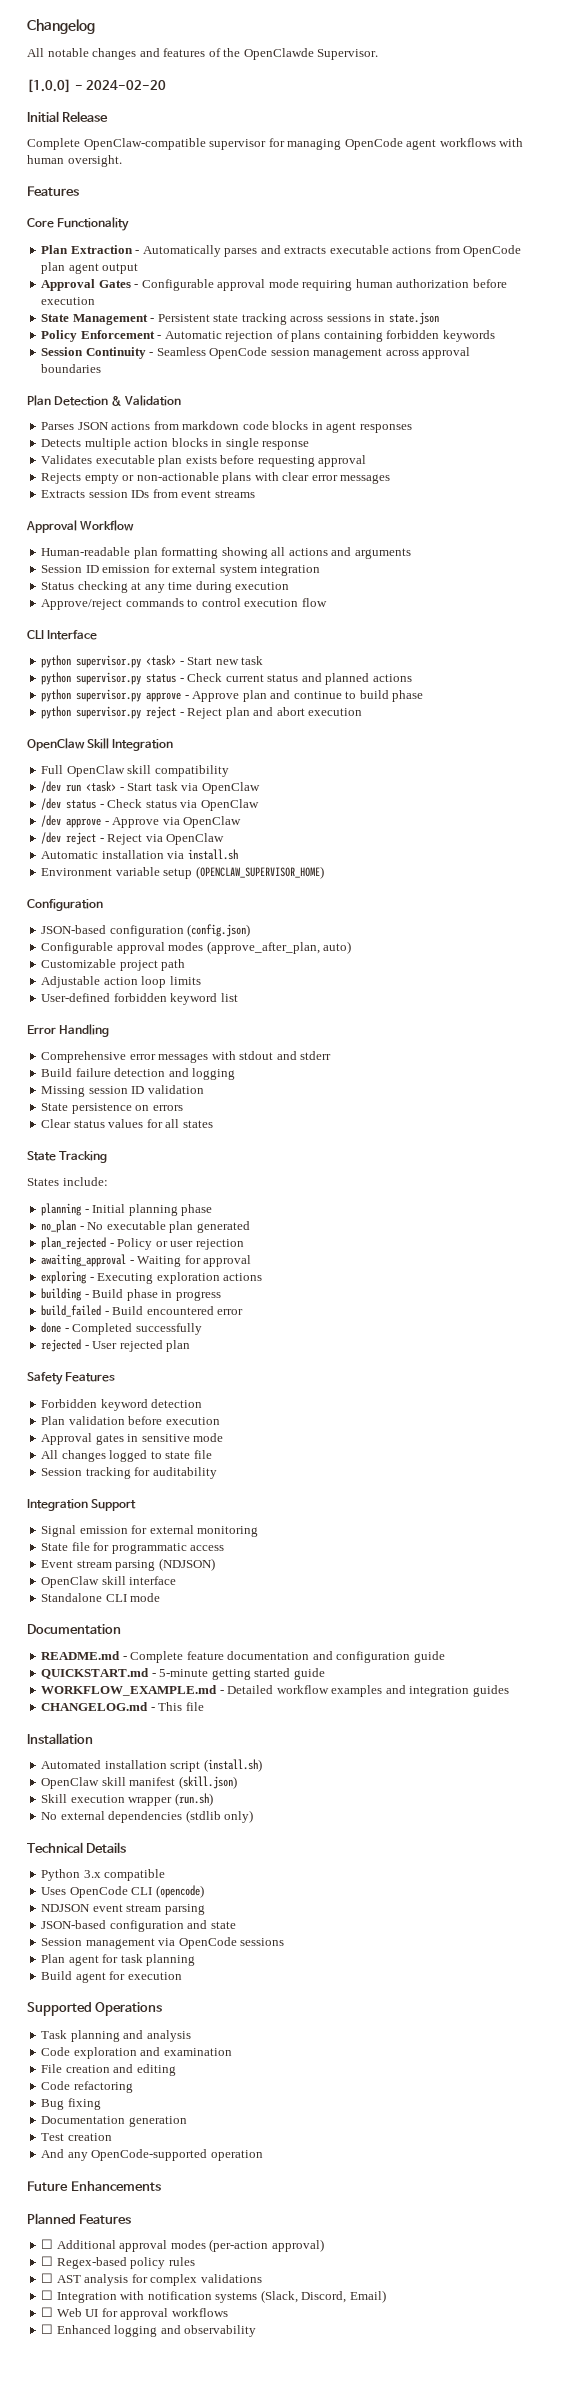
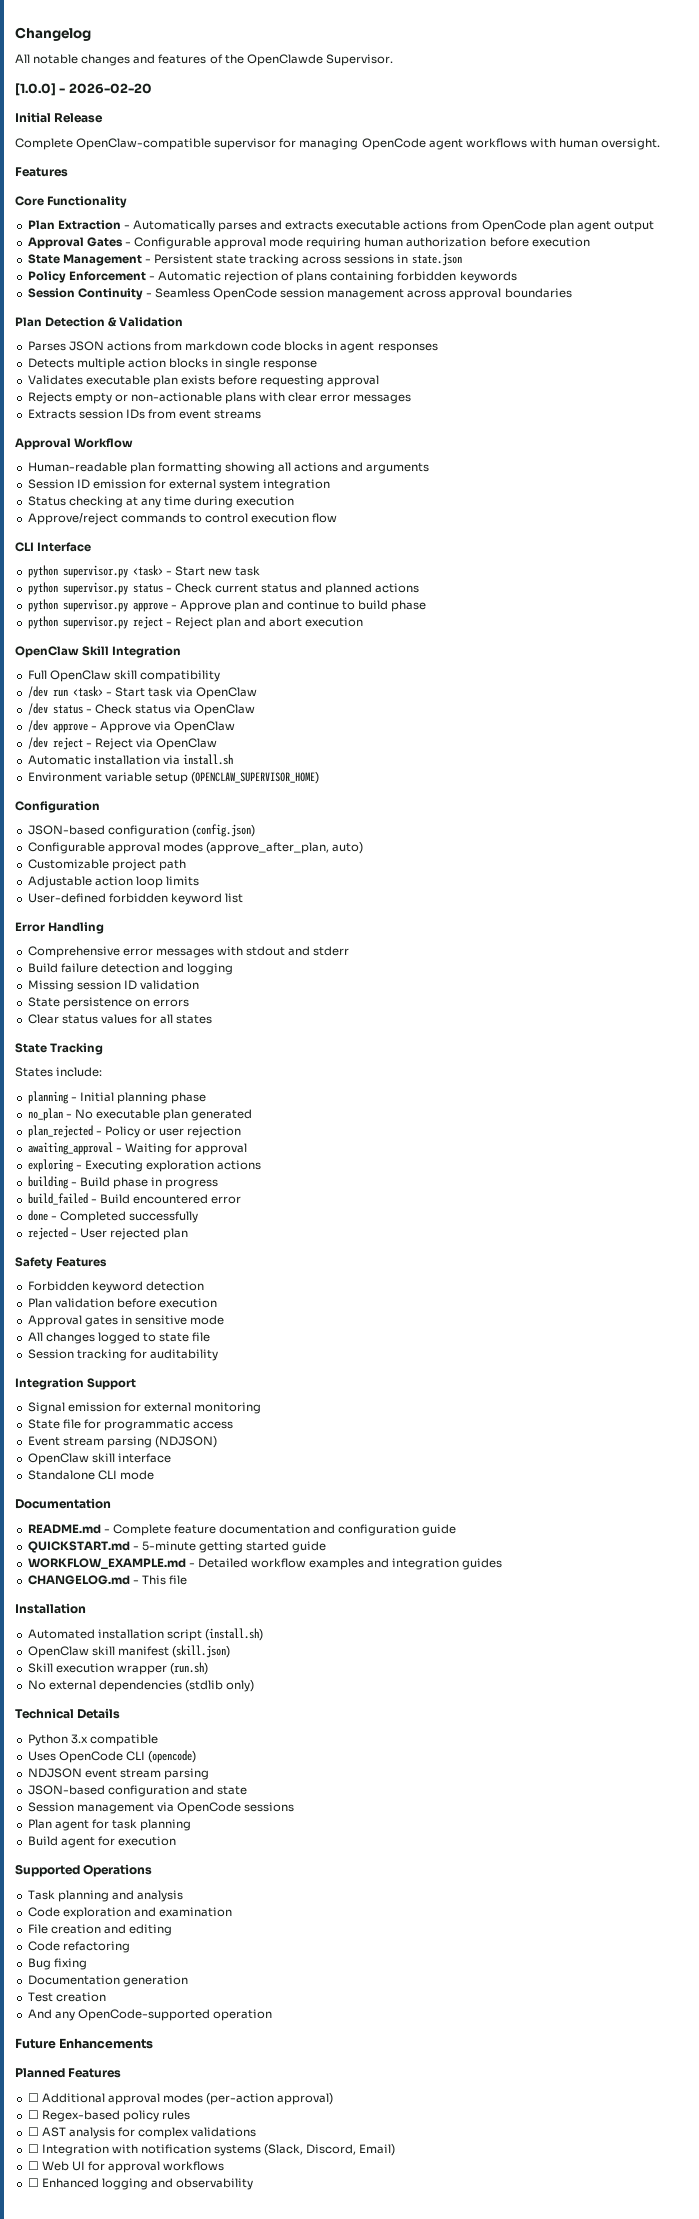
- [1.0.0] - 2024-02-20
+ [1.0.0] - 2026-02-20

